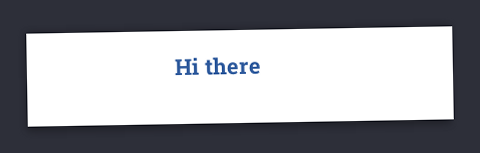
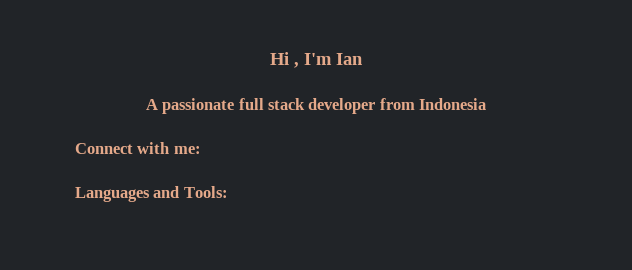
- Hi there
+ Hi , I'm Ian
+ A passionate full stack developer from Indonesia
+ Connect with me:
+ Languages and Tools:

